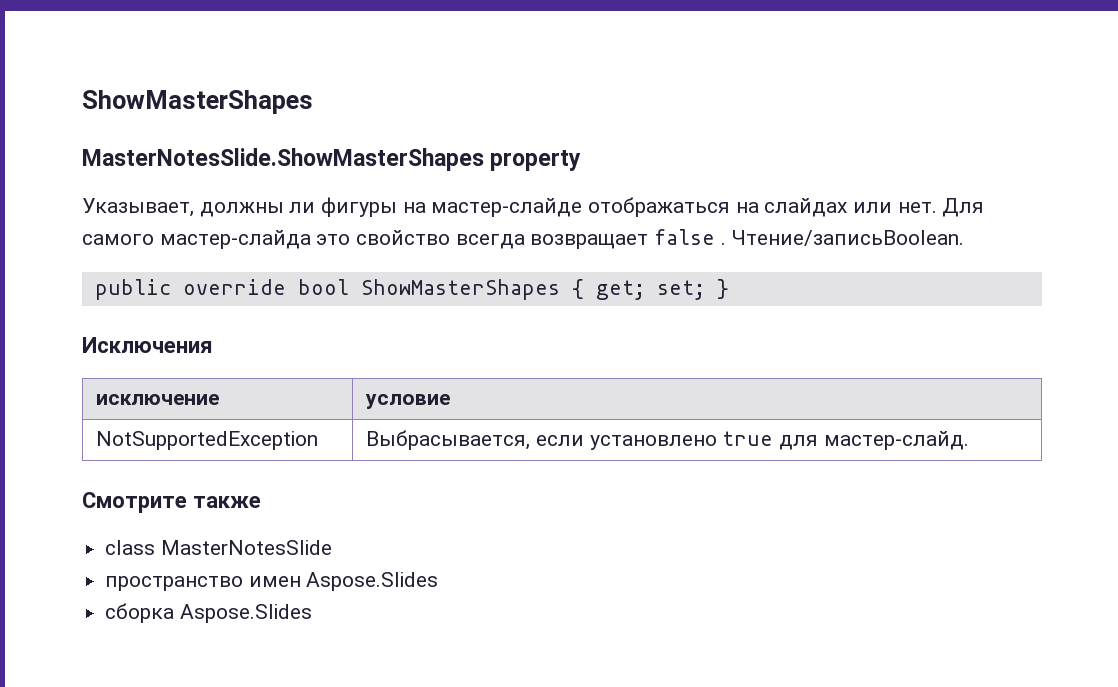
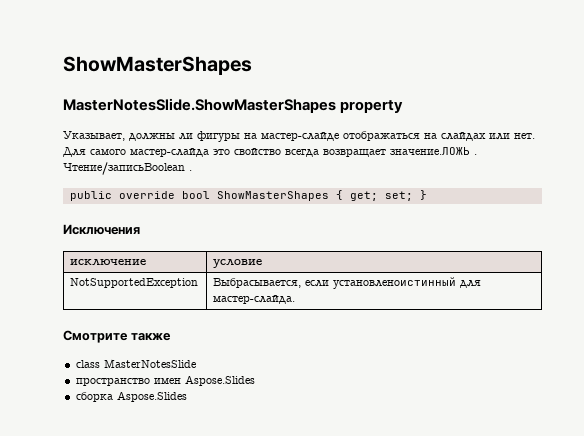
- Для самого мастер-слайда это свойство всегда возвращает false . Чтение/записьBoolean.
+ Для самого мастер-слайда это свойство всегда возвращает значение.ЛОЖЬ . Чтение/записьBoolean .
- NotSupportedException | Выбрасывается, если установлено true для мастер-слайд.
+ NotSupportedException | Выбрасывается, если установленоистинный для мастер-слайда.

